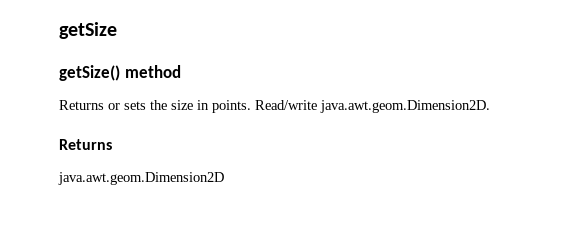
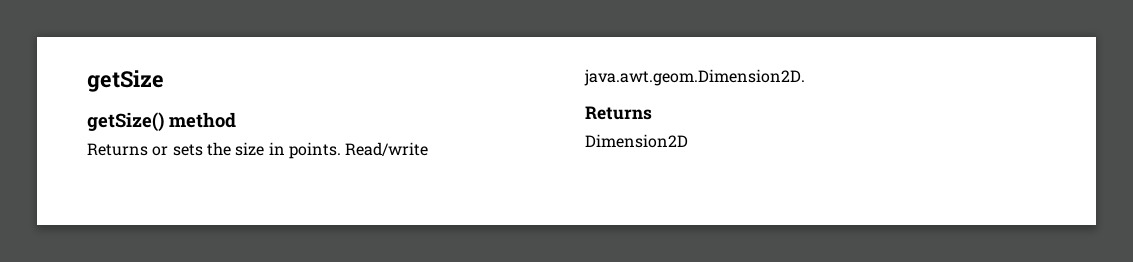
- java.awt.geom.Dimension2D
+ Dimension2D

